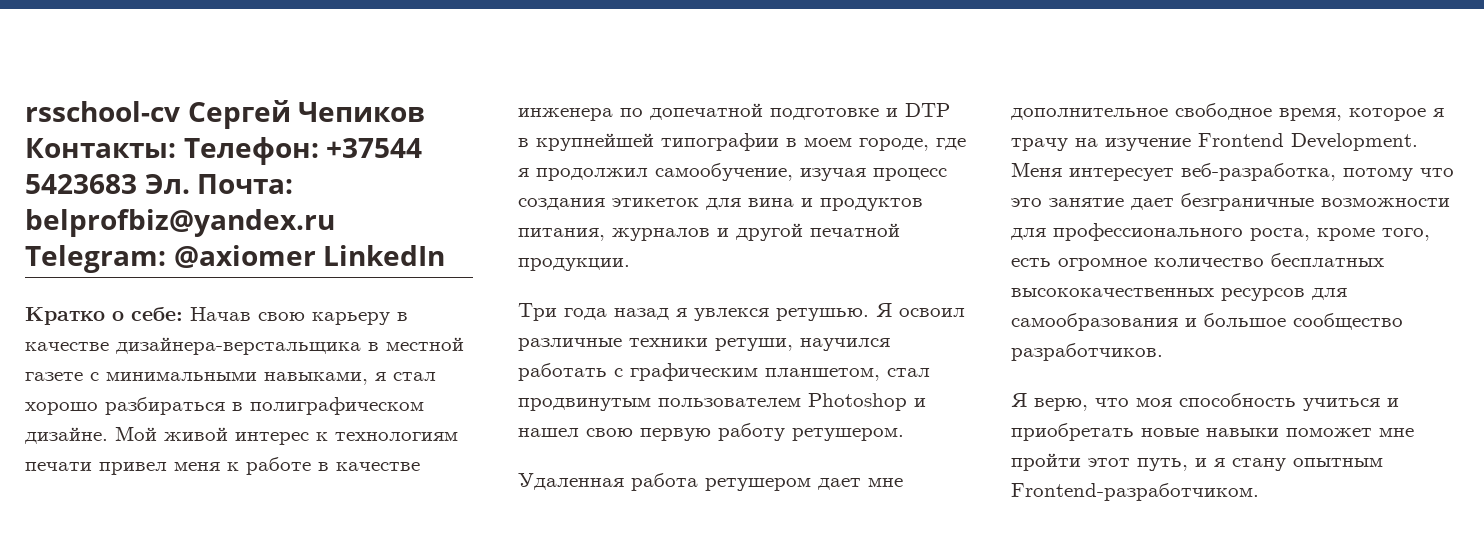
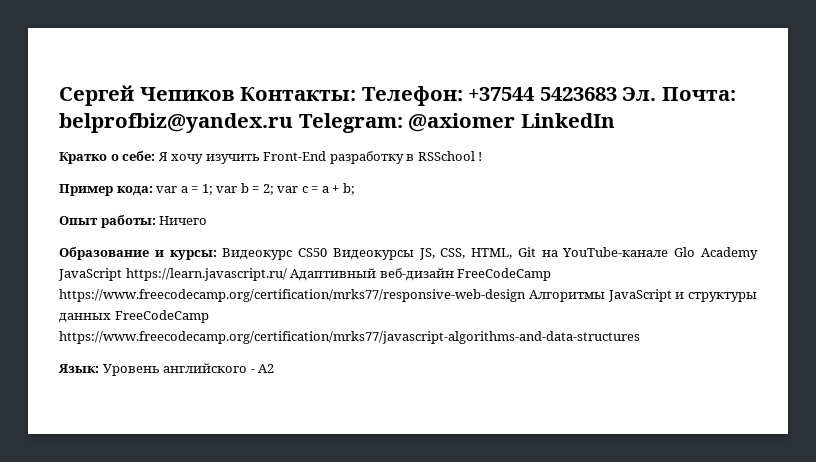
- rsschool-cv Сергей Чепиков Контакты: Телефон: +37544 5423683 Эл. Почта: belprofbiz@yandex.ru Telegram: @axiomer LinkedIn
+ Сергей Чепиков Контакты: Телефон: +37544 5423683 Эл. Почта: belprofbiz@yandex.ru Telegram: @axiomer LinkedIn
- Кратко о себе: Начав свою карьеру в качестве дизайнера-верстальщика в местной газете с минимальными навыками, я стал хорошо разбираться в полиграфическом дизайне. Мой живой интерес к технологиям печати привел меня к работе в качестве инженера по допечатной подготовке и DTP в крупнейшей типографии в моем городе, где я продолжил самообучение, изучая процесс создания этикеток для вина и продуктов питания, журналов и другой печатной продукции.
- Три года назад я увлекся ретушью. Я освоил различные техники ретуши, научился работать с графическим планшетом, стал продвинутым пользователем Photoshop и нашел свою первую работу ретушером.
- Удаленная работа ретушером дает мне дополнительное свободное время, которое я трачу на изучение Frontend Development. Меня интересует веб-разработка, потому что это занятие дает безграничные возможности для профессионального роста, кроме того, есть огромное количество бесплатных высококачественных ресурсов для самообразования и большое сообщество разработчиков.
- Я верю, что моя способность учиться и приобретать новые навыки поможет мне пройти этот путь, и я стану опытным Frontend-разработчиком.
+ Кратко о себе: Я хочу изучить Front-End разработку в RSSchool !
+ Пример кода: var a = 1; var b = 2; var c = a + b;
+ Опыт работы: Ничего
+ Образование и курсы: Видеокурс CS50 Видеокурсы JS, CSS, HTML, Git на YouTube-канале Glo Academy JavaScript https://learn.javascript.ru/ Адаптивный веб-дизайн FreeCodeCamp https://www.freecodecamp.org/certification/mrks77/responsive-web-design Алгоритмы JavaScript и структуры данных FreeCodeCamp https://www.freecodecamp.org/certification/mrks77/javascript-algorithms-and-data-structures
+ Язык: Уровень английского - А2

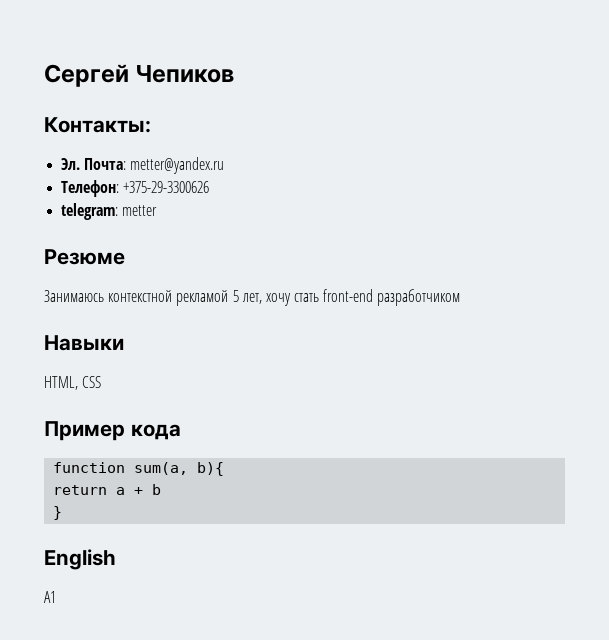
- Сергей Чепиков Контакты: Телефон: +37544 5423683 Эл. Почта: belprofbiz@yandex.ru Telegram: @axiomer LinkedIn
- Кратко о себе: Я хочу изучить Front-End разработку в RSSchool !
- Пример кода: var a = 1; var b = 2; var c = a + b;
- Опыт работы: Ничего
- Образование и курсы: Видеокурс CS50 Видеокурсы JS, CSS, HTML, Git на YouTube-канале Glo Academy JavaScript https://learn.javascript.ru/ Адаптивный веб-дизайн FreeCodeCamp https://www.freecodecamp.org/certification/mrks77/responsive-web-design Алгоритмы JavaScript и структуры данных FreeCodeCamp https://www.freecodecamp.org/certification/mrks77/javascript-algorithms-and-data-structures
- Язык: Уровень английского - А2
+ Сергей Чепиков
+ Контакты:
+ Эл. Почта: metter@yandex.ru
+ Телефон: +375-29-3300626
+ telegram: metter
+ Резюме
+ Занимаюсь контекстной рекламой 5 лет, хочу стать front-end разработчиком
+ Навыки
+ HTML, CSS
+ Пример кода
+ function sum(a, b){
+ return a + b
+ }
+ English
+ A1

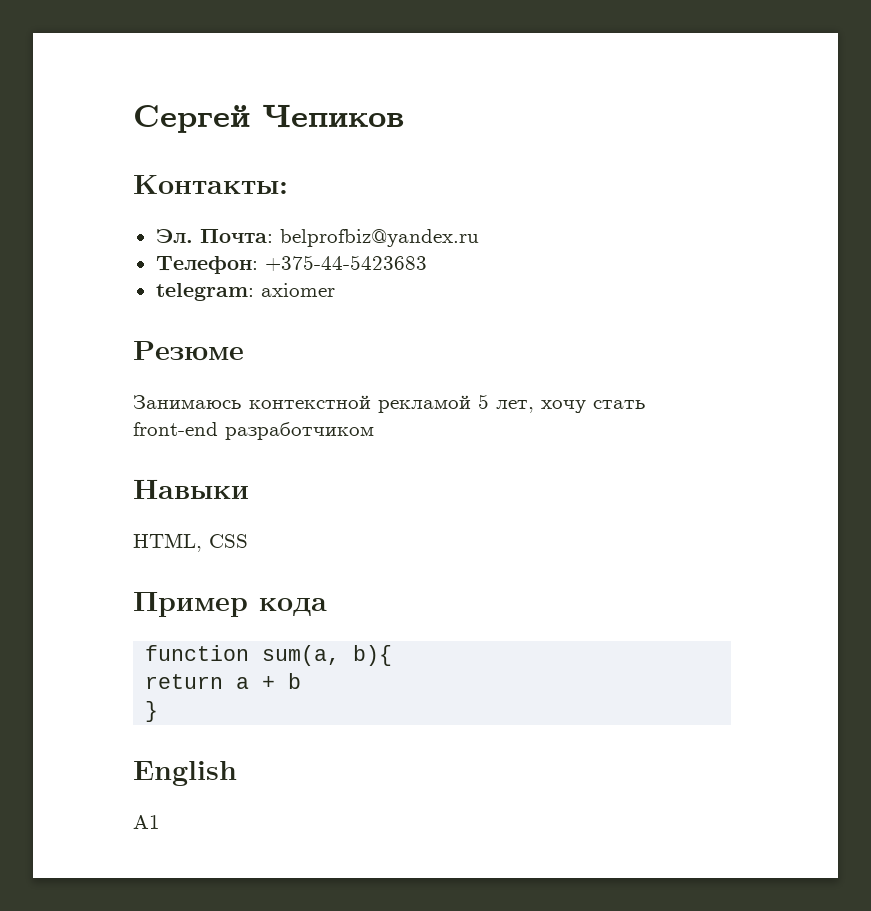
- Эл. Почта: metter@yandex.ru
+ Эл. Почта: belprofbiz@yandex.ru
- Телефон: +375-29-3300626
+ Телефон: +375-44-5423683
- telegram: metter
+ telegram: axiomer

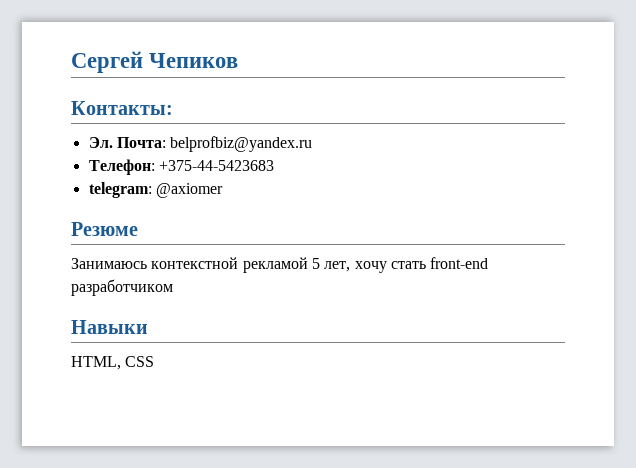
- telegram: axiomer
+ telegram: @axiomer
- Пример кода
- function sum(a, b){
- return a + b
- }
- English
- A1

